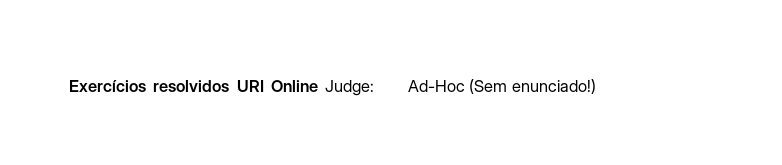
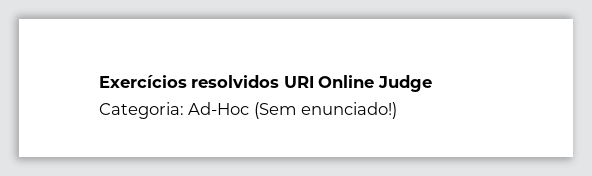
- Exercícios resolvidos URI Online Judge: Ad-Hoc (Sem enunciado!)
+ Exercícios resolvidos URI Online Judge
+ Categoria: Ad-Hoc (Sem enunciado!)

